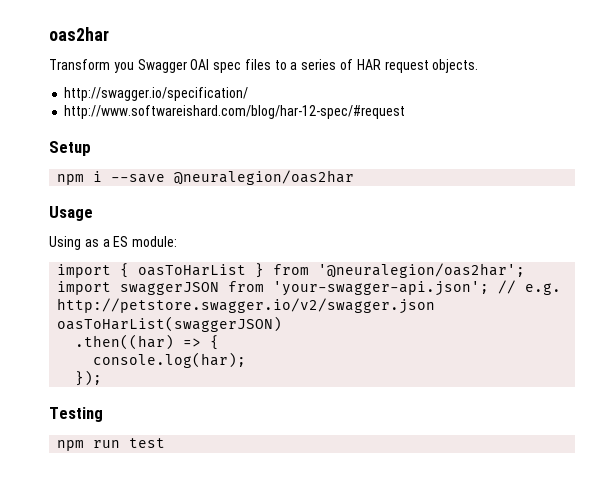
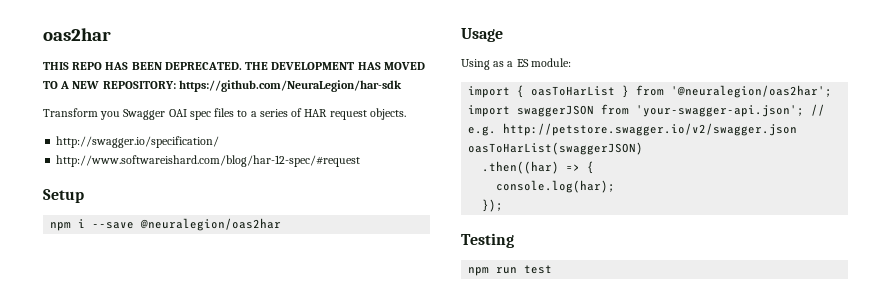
+ THIS REPO HAS BEEN DEPRECATED. THE DEVELOPMENT HAS MOVED TO A NEW REPOSITORY: https://github.com/NeuraLegion/har-sdk

